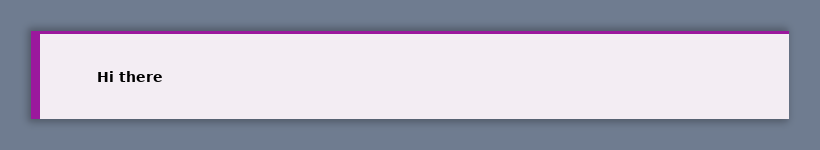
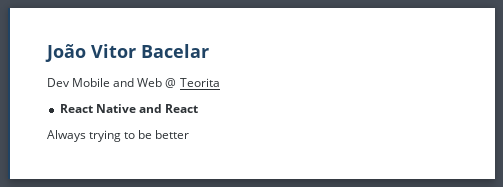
- Hi there
+ João Vitor Bacelar
+ Dev Mobile and Web @ Teorita
+ React Native and React
+ Always trying to be better

